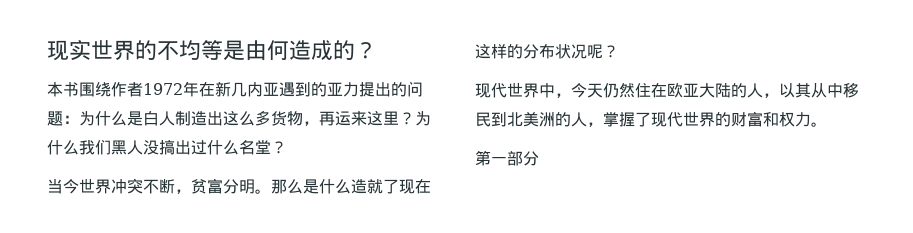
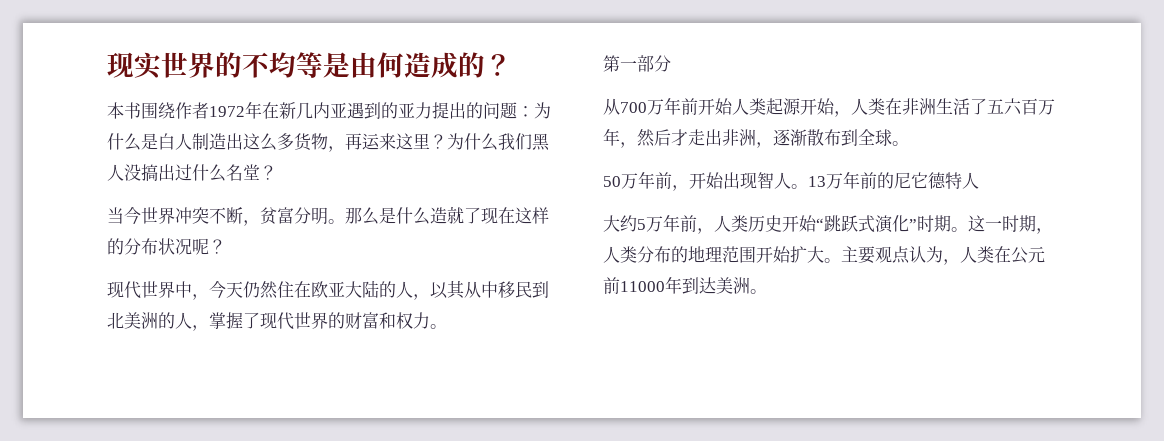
+ 从700万年前开始人类起源开始，人类在非洲生活了五六百万年，然后才走出非洲，逐渐散布到全球。
+ 50万年前，开始出现智人。13万年前的尼它德特人
+ 大约5万年前，人类历史开始“跳跃式演化”时期。这一时期，人类分布的地理范围开始扩大。主要观点认为，人类在公元前11000年到达美洲。

